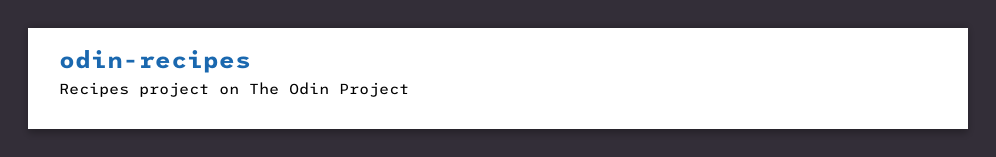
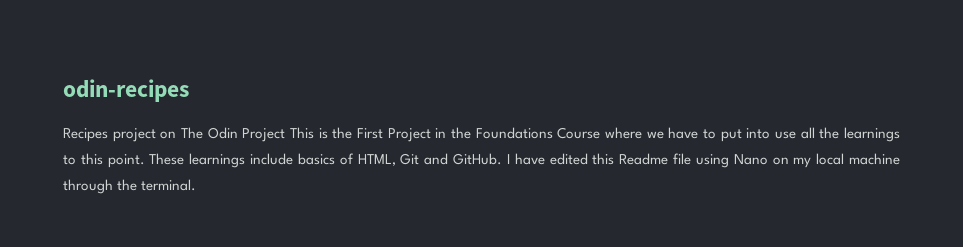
- Recipes project on The Odin Project
+ Recipes project on The Odin Project This is the First Project in the Foundations Course where we have to put into use all the learnings to this point. These learnings include basics of HTML, Git and GitHub. I have edited this Readme file using Nano on my local machine through the terminal.

